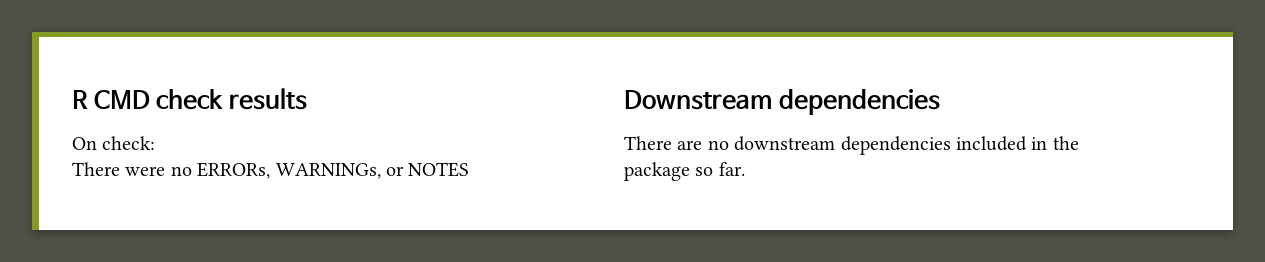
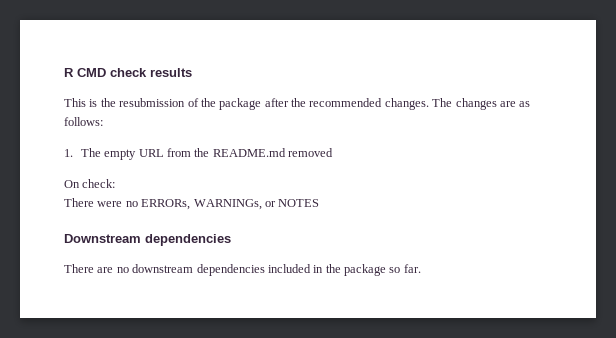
+ This is the resubmission of the package after the recommended changes. The changes are as follows:
+ 1. The empty URL from the README.md removed

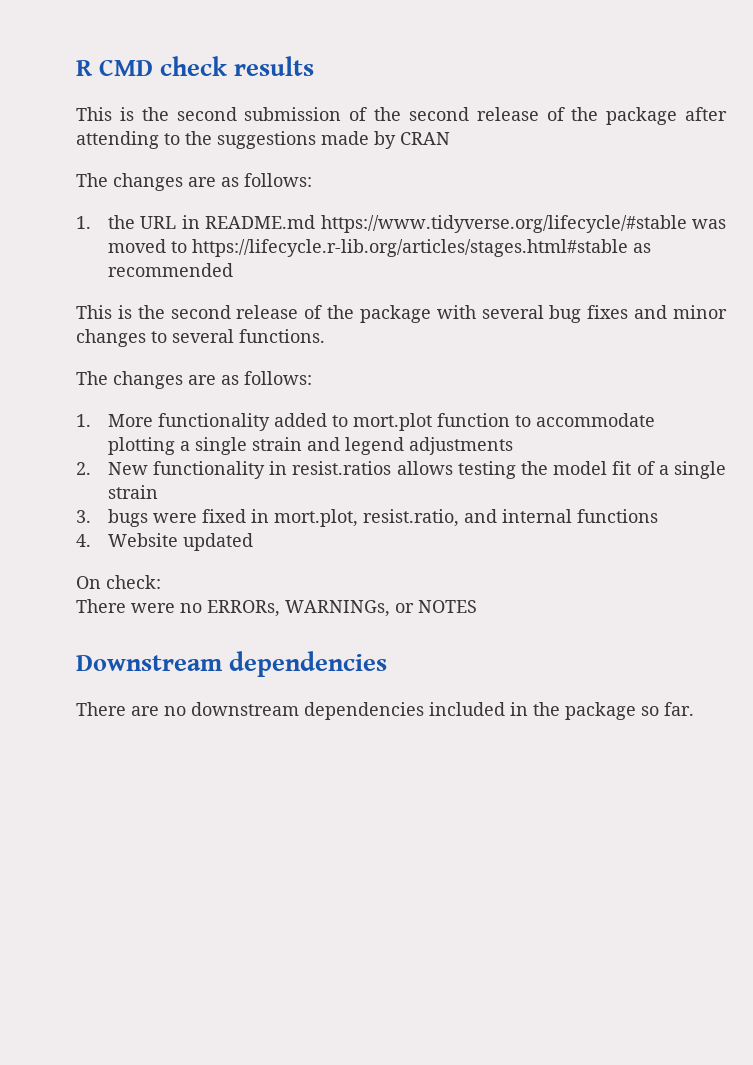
- This is the resubmission of the package after the recommended changes. The changes are as follows:
- 1. The empty URL from the README.md removed
+ This is the second submission of the second release of the package after attending to the suggestions made by CRAN
+ The changes are as follows:
+ 1. the URL in README.md https://www.tidyverse.org/lifecycle/#stable was moved to https://lifecycle.r-lib.org/articles/stages.html#stable as recommended
+ This is the second release of the package with several bug fixes and minor changes to several functions.
+ The changes are as follows:
+ 1. More functionality added to mort.plot function to accommodate plotting a single strain and legend adjustments
+ 2. New functionality in resist.ratios allows testing the model fit of a single strain
+ 3. bugs were fixed in mort.plot, resist.ratio, and internal functions
+ 4. Website updated

